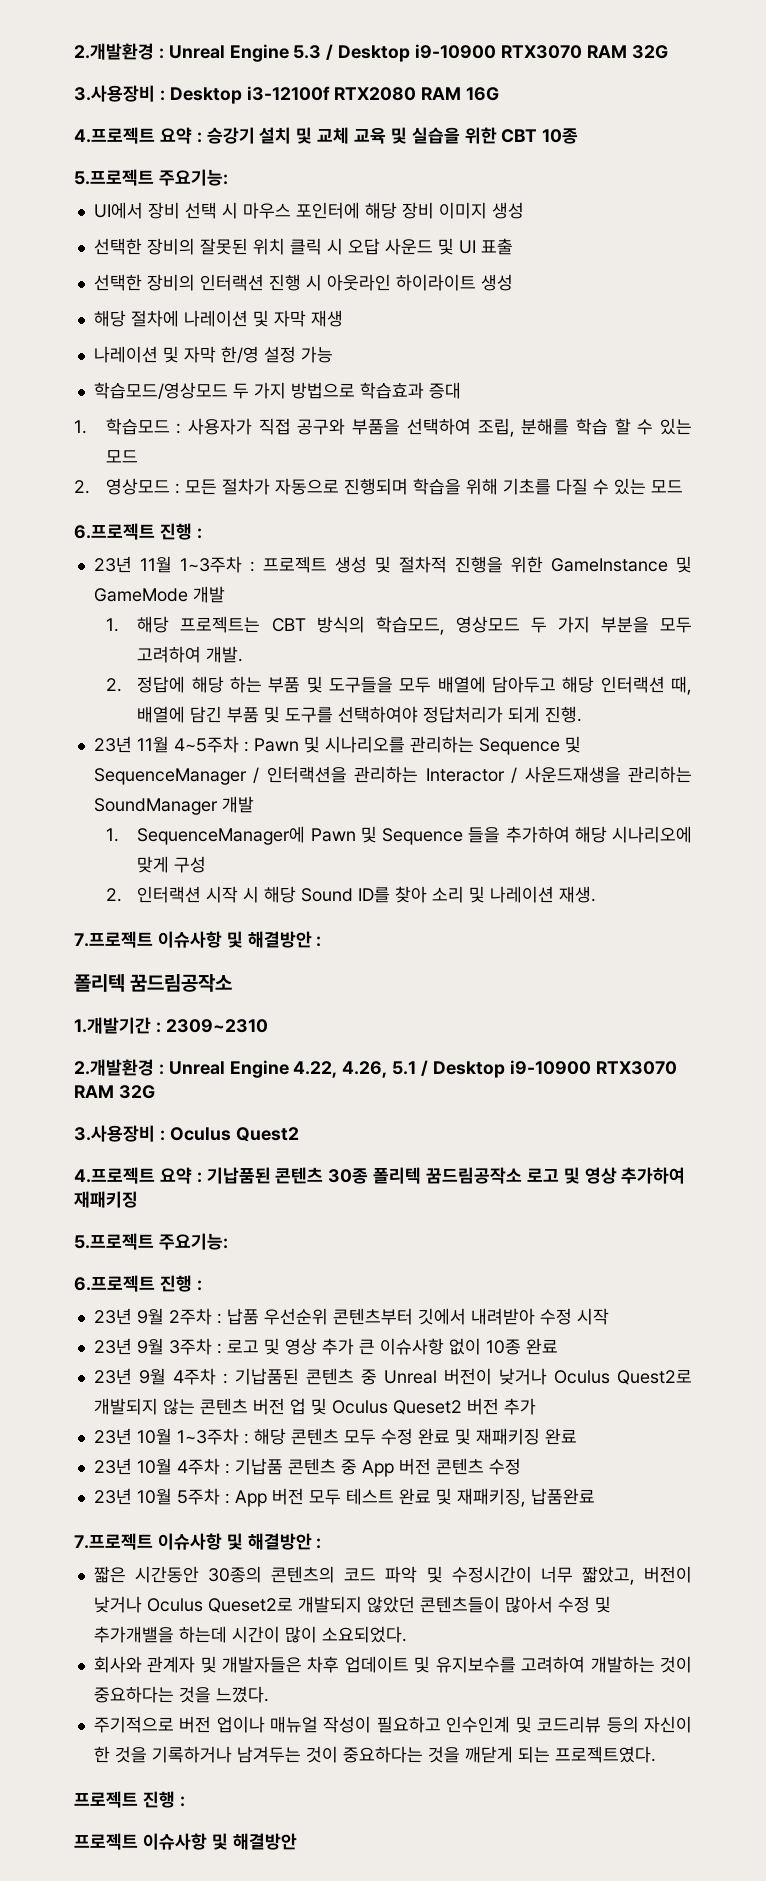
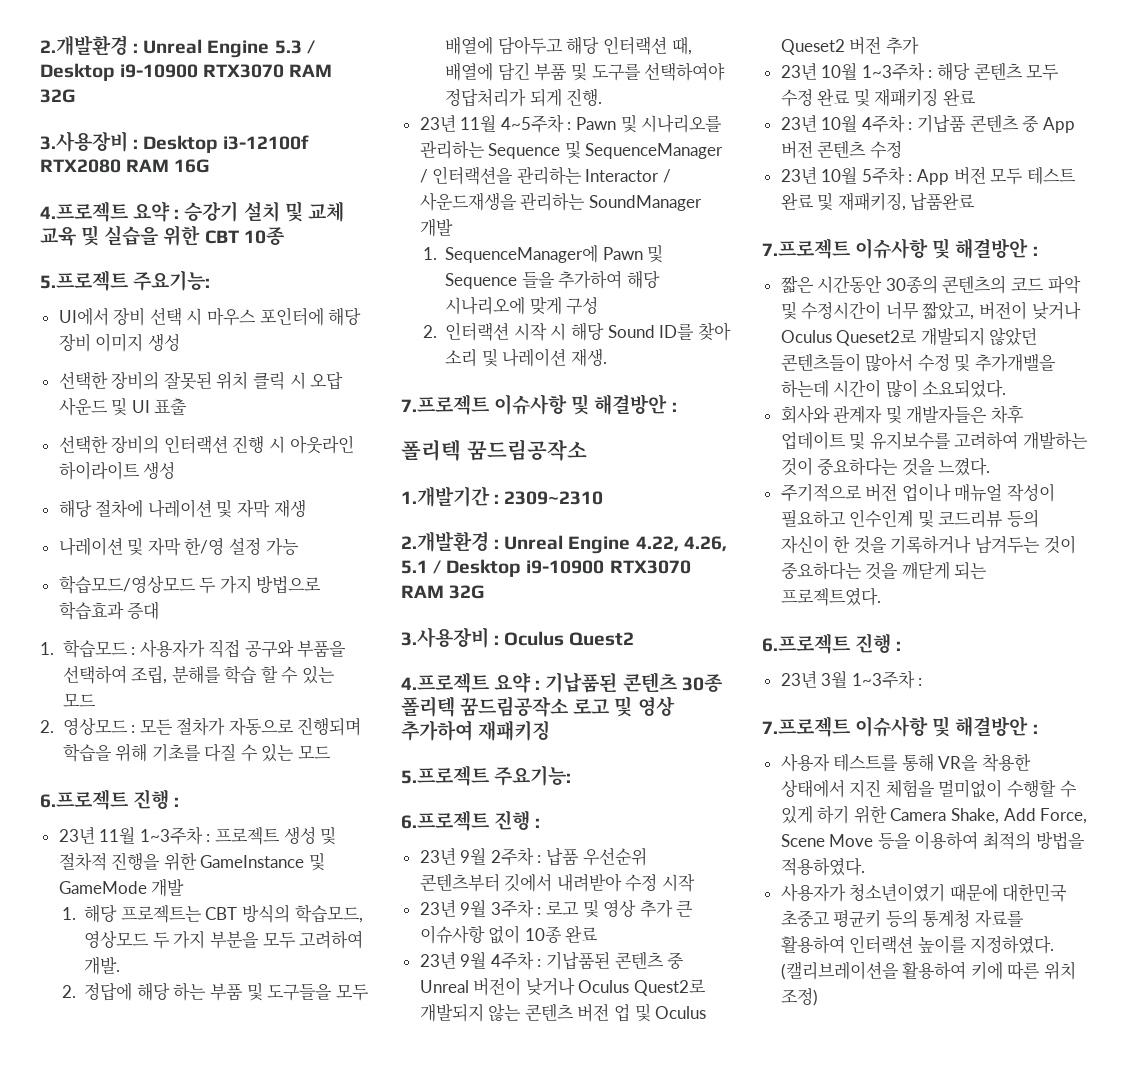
  주기적으로 버전 업이나 매뉴얼 작성이 필요하고 인수인계 및 코드리뷰 등의 자신이 한 것을 기록하거나 남겨두는 것이 중요하다는 것을 깨닫게 되는 프로젝트였다.
- 프로젝트 진행 :
- 프로젝트 이슈사항 및 해결방안
+ 6.프로젝트 진행 :
+ 23년 3월 1~3주차 :
+ 7.프로젝트 이슈사항 및 해결방안 :
+ 사용자 테스트를 통해 VR을 착용한 상태에서 지진 체험을 멀미없이 수행할 수 있게 하기 위한 Camera Shake, Add Force, Scene Move 등을 이용하여 최적의 방법을 적용하였다.
+ 사용자가 청소년이였기 때문에 대한민국 초중고 평균키 등의 통계청 자료를 활용하여 인터랙션 높이를 지정하였다. (캘리브레이션을 활용하여 키에 따른 위치 조정)

